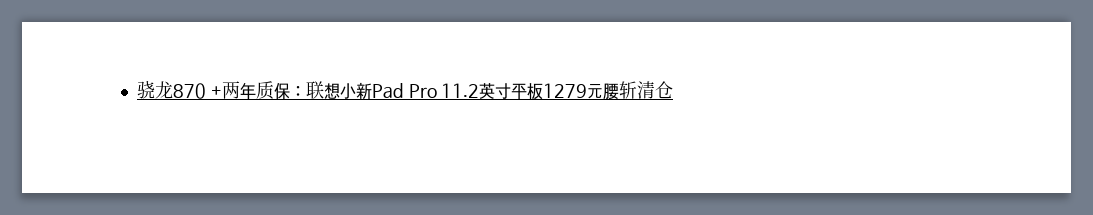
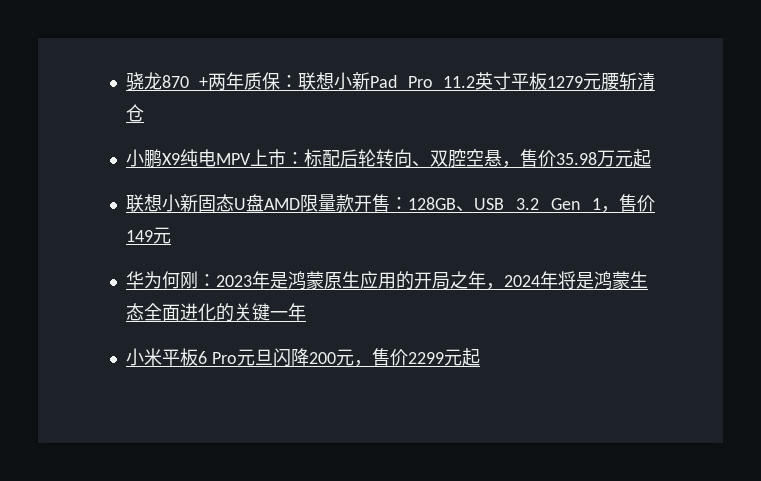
+ 小鹏X9纯电MPV上市：标配后轮转向、双腔空悬，售价35.98万元起
+ 联想小新固态U盘AMD限量款开售：128GB、USB 3.2 Gen 1，售价149元
+ 华为何刚：2023年是鸿蒙原生应用的开局之年，2024年将是鸿蒙生态全面进化的关键一年
+ 小米平板6 Pro元旦闪降200元，售价2299元起

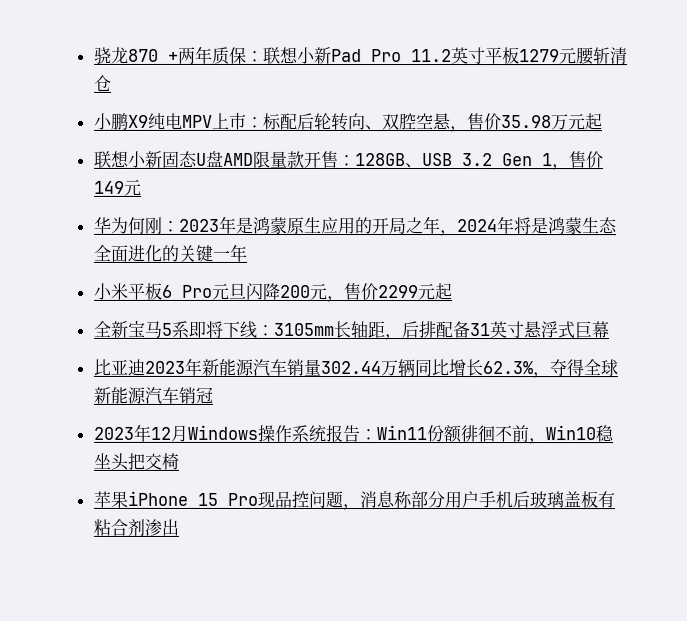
+ 全新宝马5系即将下线：3105mm长轴距，后排配备31英寸悬浮式巨幕
+ 比亚迪2023年新能源汽车销量302.44万辆同比增长62.3%，夺得全球新能源汽车销冠
+ 2023年12月Windows操作系统报告：Win11份额徘徊不前，Win10稳坐头把交椅
+ 苹果iPhone 15 Pro现品控问题，消息称部分用户手机后玻璃盖板有粘合剂渗出

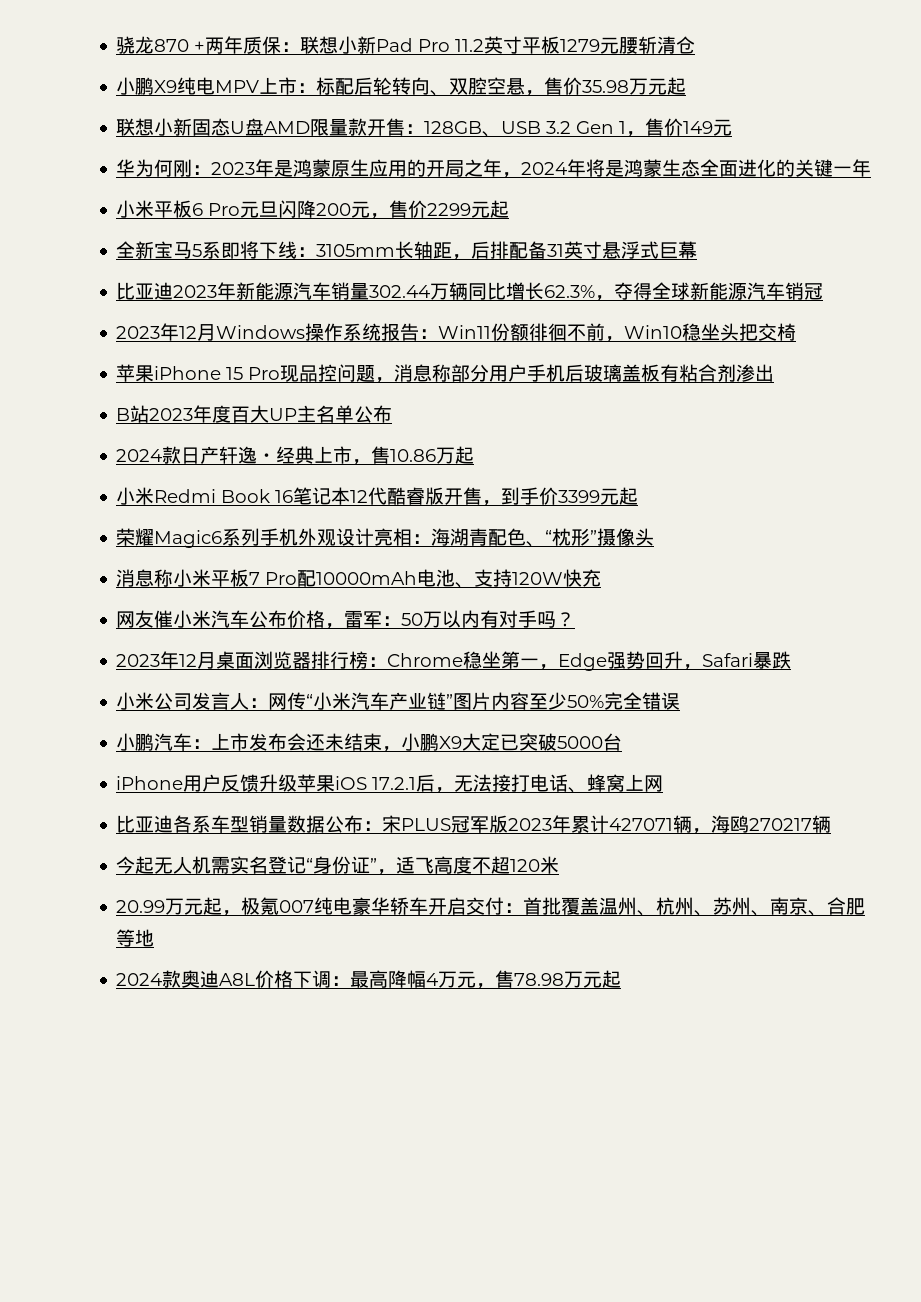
+ B站2023年度百大UP主名单公布
+ 2024款日产轩逸・经典上市，售10.86万起
+ 小米Redmi Book 16笔记本12代酷睿版开售，到手价3399元起
+ 荣耀Magic6系列手机外观设计亮相：海湖青配色、“枕形”摄像头
+ 消息称小米平板7 Pro配10000mAh电池、支持120W快充
+ 网友催小米汽车公布价格，雷军：50万以内有对手吗？
+ 2023年12月桌面浏览器排行榜：Chrome稳坐第一，Edge强势回升，Safari暴跌
+ 小米公司发言人：网传“小米汽车产业链”图片内容至少50%完全错误
+ 小鹏汽车：上市发布会还未结束，小鹏X9大定已突破5000台
+ iPhone用户反馈升级苹果iOS 17.2.1后，无法接打电话、蜂窝上网
+ 比亚迪各系车型销量数据公布：宋PLUS冠军版2023年累计427071辆，海鸥270217辆
+ 今起无人机需实名登记“身份证”，适飞高度不超120米
+ 20.99万元起，极氪007纯电豪华轿车开启交付：首批覆盖温州、杭州、苏州、南京、合肥等地
+ 2024款奥迪A8L价格下调：最高降幅4万元，售78.98万元起

